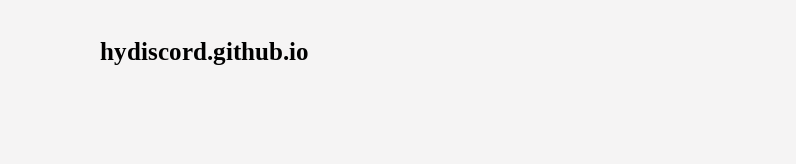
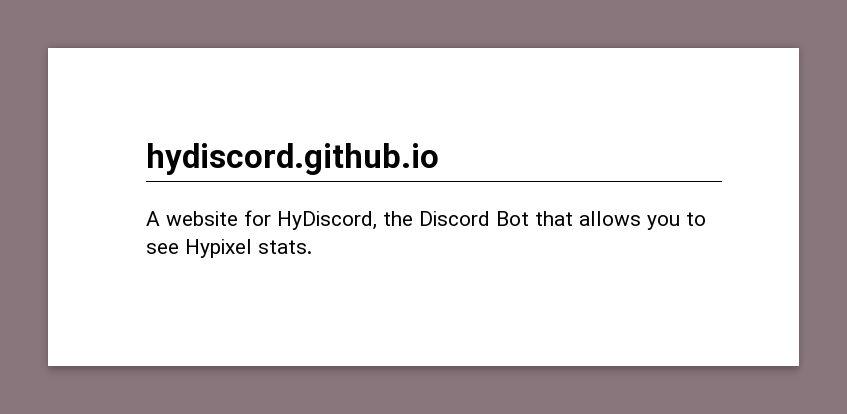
+ A website for HyDiscord, the Discord Bot that allows you to see Hypixel stats.

